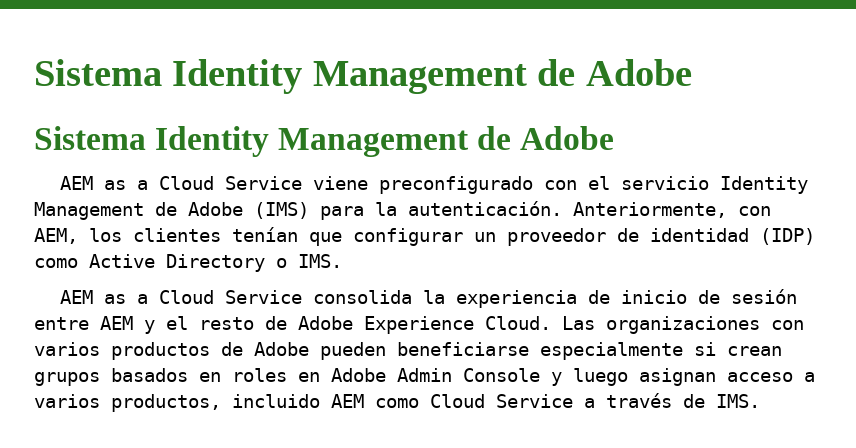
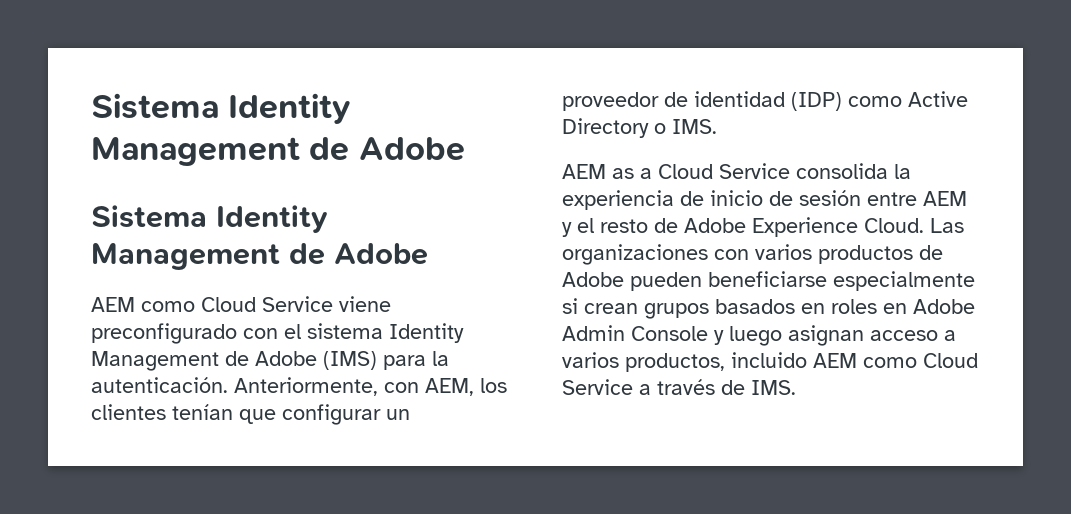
- AEM as a Cloud Service viene preconfigurado con el servicio Identity Management de Adobe (IMS) para la autenticación.
+ AEM como Cloud Service viene preconfigurado con el sistema Identity Management de Adobe (IMS) para la autenticación.

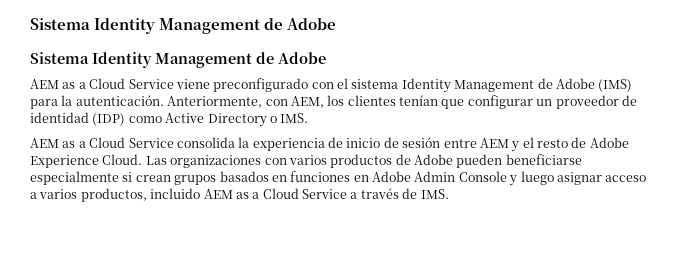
- AEM como Cloud Service viene preconfigurado con el sistema Identity Management de Adobe (IMS) para la autenticación.
+ AEM as a Cloud Service viene preconfigurado con el sistema Identity Management de Adobe (IMS) para la autenticación.
- Las organizaciones con varios productos de Adobe pueden beneficiarse especialmente si crean grupos basados en roles en Adobe Admin Console y luego asignan acceso a varios productos, incluido AEM como Cloud Service a través de IMS.
+ Las organizaciones con varios productos de Adobe pueden beneficiarse especialmente si crean grupos basados en funciones en Adobe Admin Console y luego asignar acceso a varios productos, incluido AEM as a Cloud Service a través de IMS.

